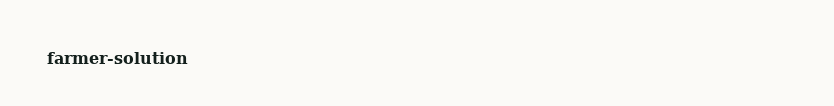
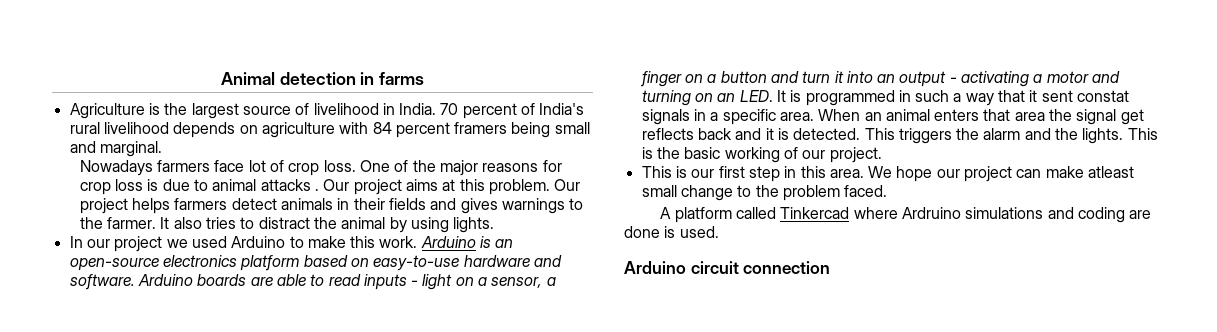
- farmer-solution
+ Animal detection in farms
+ Agriculture is the largest source of livelihood in India. 70 percent of India's rural livelihood depends on agriculture with 84 percent framers being small and marginal.
+ Nowadays farmers face lot of crop loss. One of the major reasons for crop loss is due to animal attacks . Our project aims at this problem. Our project helps farmers detect animals in their fields and gives warnings to the farmer. It also tries to distract the animal by using lights.
+ In our project we used Arduino to make this work. Arduino is an open-source electronics platform based on easy-to-use hardware and software. Arduino boards are able to read inputs - light on a sensor, a finger on a button and turn it into an output - activating a motor and turning on an LED. It is programmed in such a way that it sent constat signals in a specific area. When an animal enters that area the signal get reflects back and it is detected. This triggers the alarm and the lights. This is the basic working of our project.
+ This is our first step in this area. We hope our project can make atleast small change to the problem faced.
+ A platform called Tinkercad where Ardruino simulations and coding are done is used.
+ Arduino circuit connection

